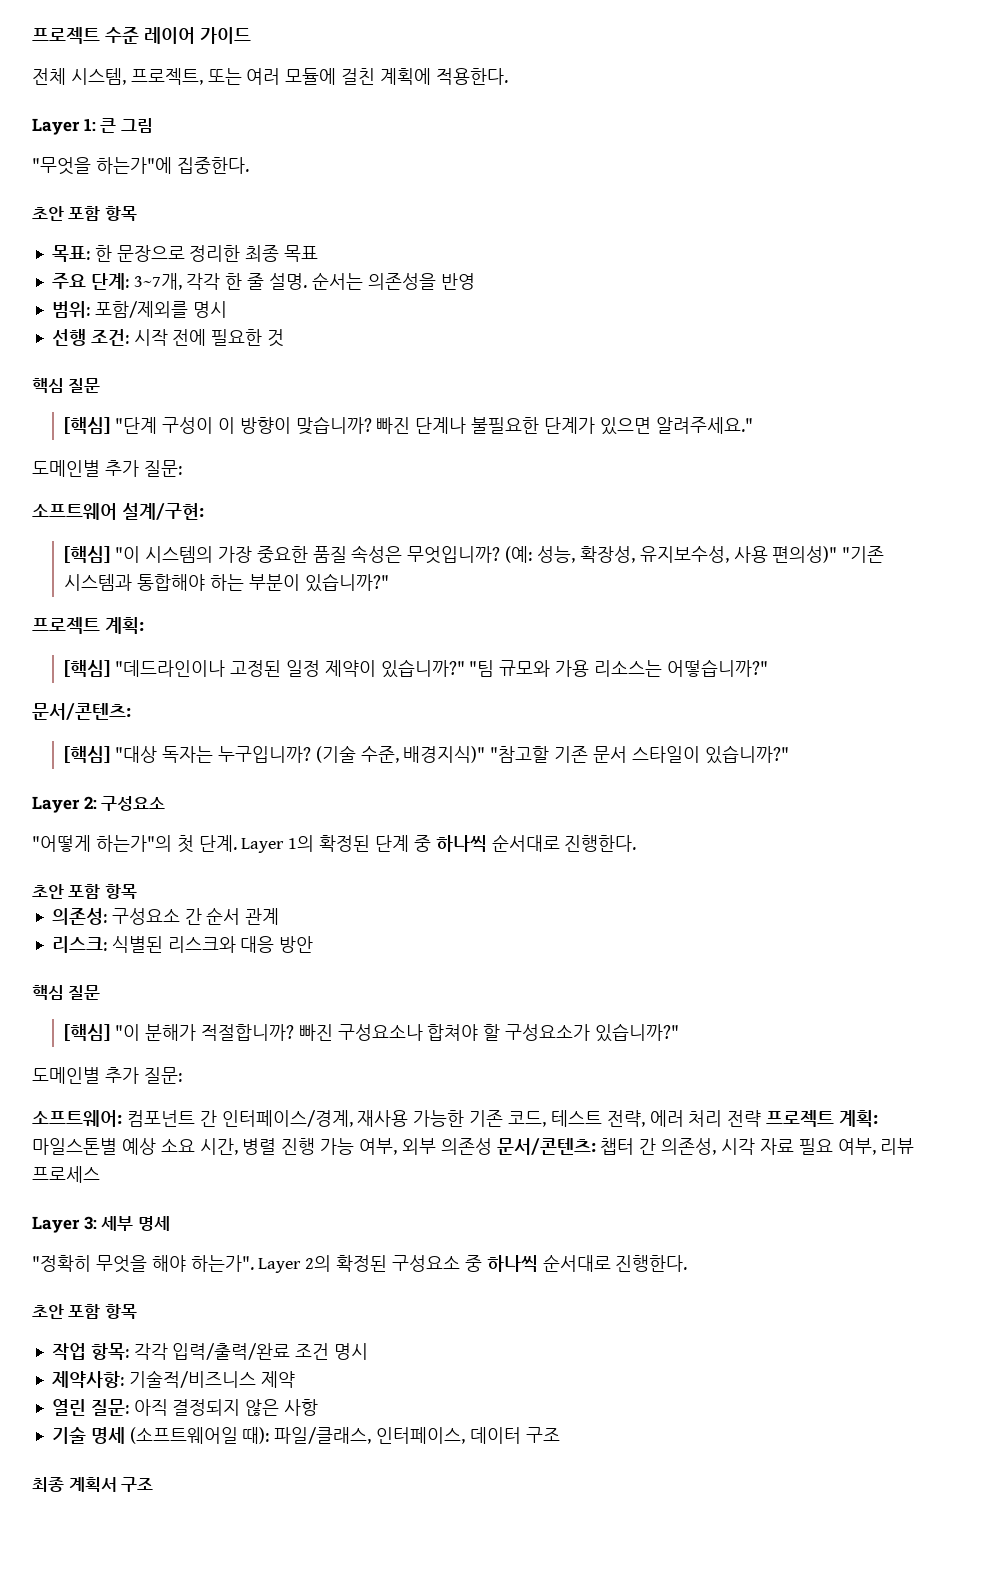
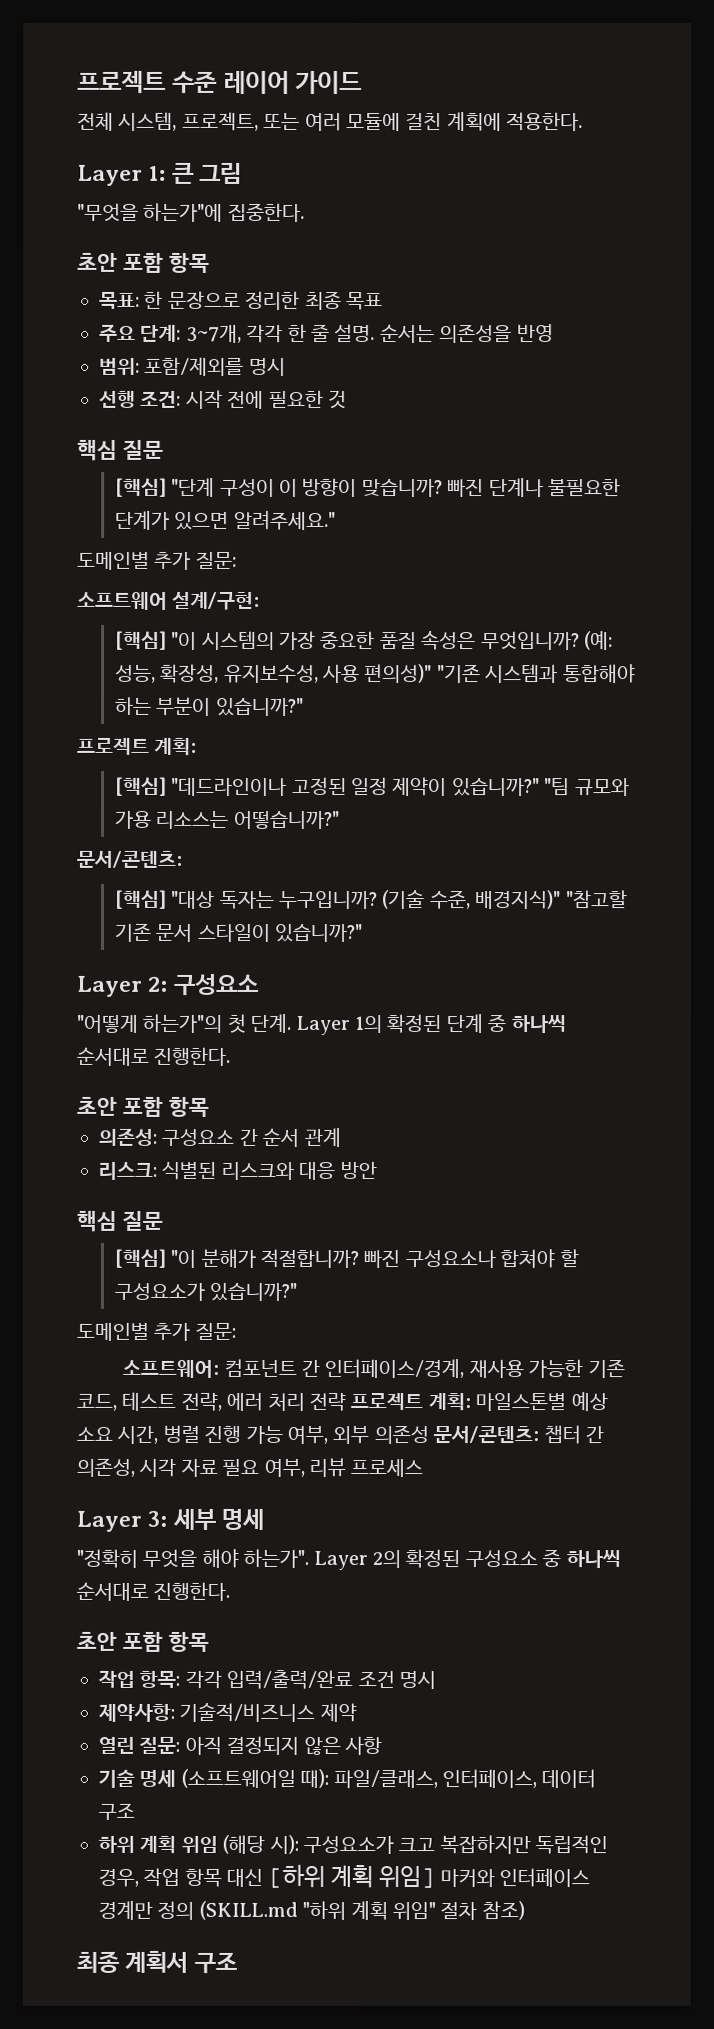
+ 하위 계획 위임 (해당 시): 구성요소가 크고 복잡하지만 독립적인 경우, 작업 항목 대신 [하위 계획 위임] 마커와 인터페이스 경계만 정의 (SKILL.md "하위 계획 위임" 절차 참조)

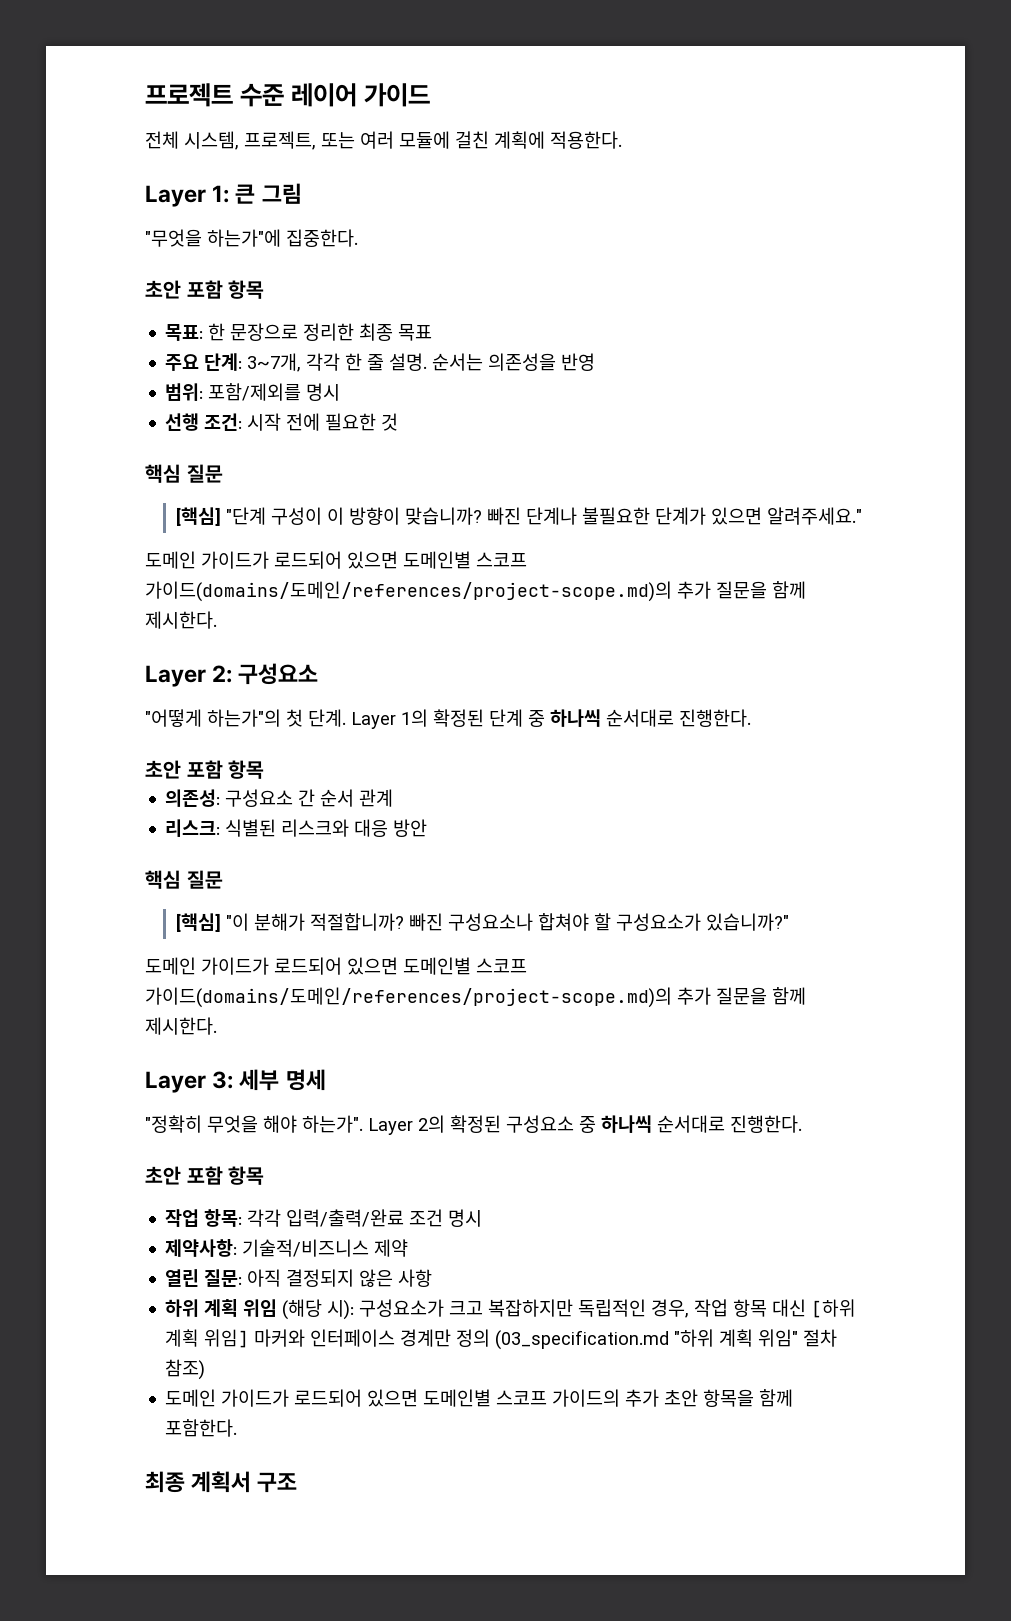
  빠진 단계나 불필요한 단계가 있으면 알려주세요."
- 도메인별 추가 질문:
- 소프트웨어 설계/구현:
- [핵심] "이 시스템의 가장 중요한 품질 속성은 무엇입니까? (예: 성능, 확장성, 유지보수성, 사용 편의성)" "기존 시스템과 통합해야 하는 부분이 있습니까?"
- 프로젝트 계획:
- [핵심] "데드라인이나 고정된 일정 제약이 있습니까?" "팀 규모와 가용 리소스는 어떻습니까?"
- 문서/콘텐츠:
- [핵심] "대상 독자는 누구입니까? (기술 수준, 배경지식)" "참고할 기존 문서 스타일이 있습니까?"
+ 도메인 가이드가 로드되어 있으면 도메인별 스코프 가이드(domains/도메인/references/project-scope.md)의 추가 질문을 함께 제시한다.
  빠진 구성요소나 합쳐야 할 구성요소가 있습니까?"
- 도메인별 추가 질문:
- 소프트웨어: 컴포넌트 간 인터페이스/경계, 재사용 가능한 기존 코드, 테스트 전략, 에러 처리 전략 프로젝트 계획: 마일스톤별 예상 소요 시간, 병렬 진행 가능 여부, 외부 의존성 문서/콘텐츠: 챕터 간 의존성, 시각 자료 필요 여부, 리뷰 프로세스
+ 도메인 가이드가 로드되어 있으면 도메인별 스코프 가이드(domains/도메인/references/project-scope.md)의 추가 질문을 함께 제시한다.
- 기술 명세 (소프트웨어일 때): 파일/클래스, 인터페이스, 데이터 구조
- 하위 계획 위임 (해당 시): 구성요소가 크고 복잡하지만 독립적인 경우, 작업 항목 대신 [하위 계획 위임] 마커와 인터페이스 경계만 정의 (SKILL.md "하위 계획 위임" 절차 참조)
+ 하위 계획 위임 (해당 시): 구성요소가 크고 복잡하지만 독립적인 경우, 작업 항목 대신 [하위 계획 위임] 마커와 인터페이스 경계만 정의 (03_specification.md "하위 계획 위임" 절차 참조)
+ 도메인 가이드가 로드되어 있으면 도메인별 스코프 가이드의 추가 초안 항목을 함께 포함한다.

